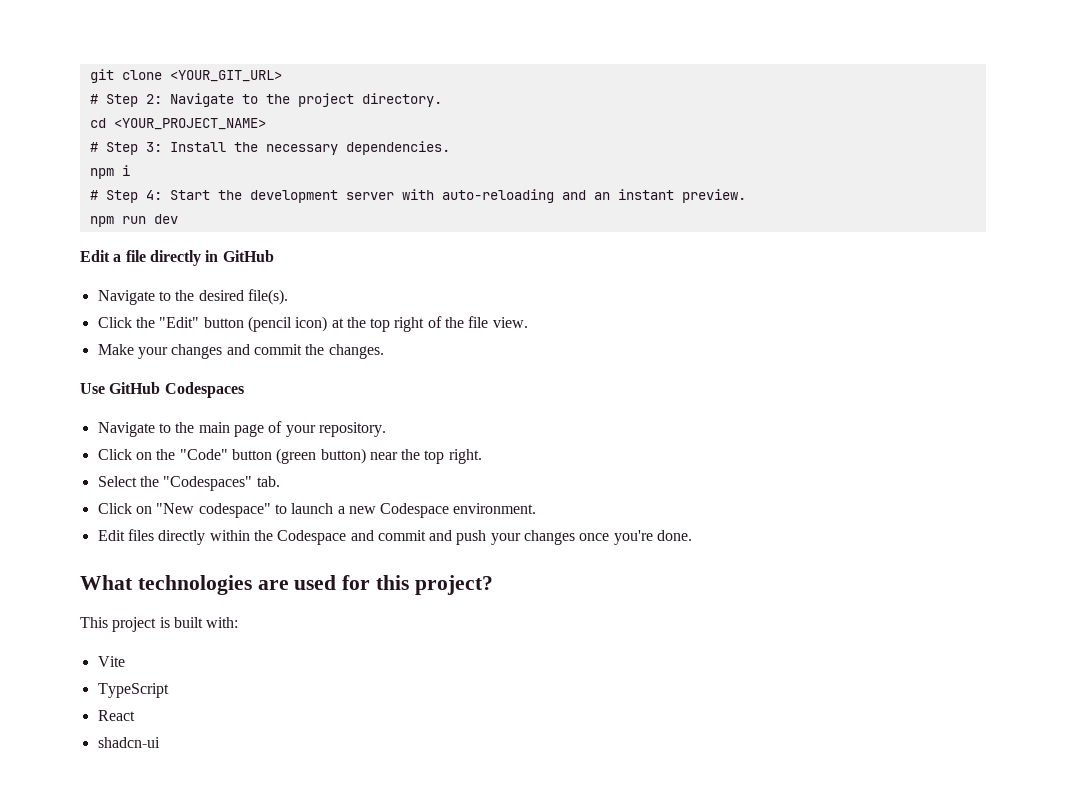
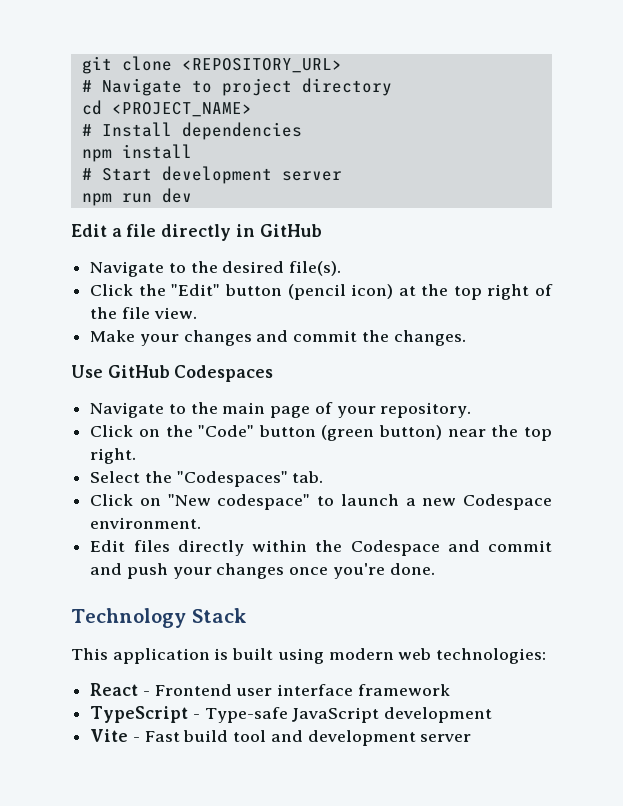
- git clone <YOUR_GIT_URL>
- # Step 2: Navigate to the project directory.
+ git clone <REPOSITORY_URL>
+ # Navigate to project directory
- cd <YOUR_PROJECT_NAME>
- # Step 3: Install the necessary dependencies.
- npm i
- # Step 4: Start the development server with auto-reloading and an instant preview.
+ cd <PROJECT_NAME>
+ # Install dependencies
+ npm install
+ # Start development server
- What technologies are used for this project?
+ Technology Stack
- This project is built with:
- Vite
- TypeScript
- React
- shadcn-ui
+ This application is built using modern web technologies:
+ React - Frontend user interface framework
+ TypeScript - Type-safe JavaScript development
+ Vite - Fast build tool and development server

